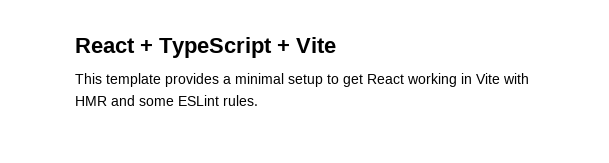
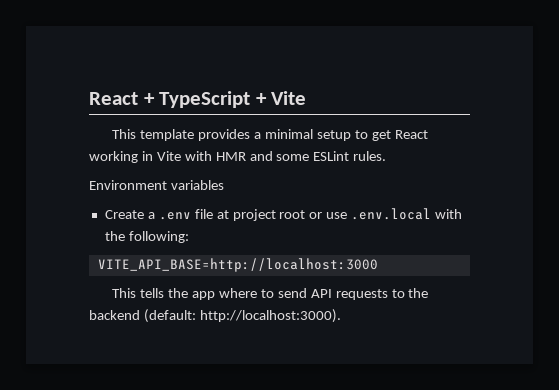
+ Environment variables
+ Create a .env file at project root or use .env.local with the following:
+ VITE_API_BASE=http://localhost:3000
+ This tells the app where to send API requests to the backend (default: http://localhost:3000).

